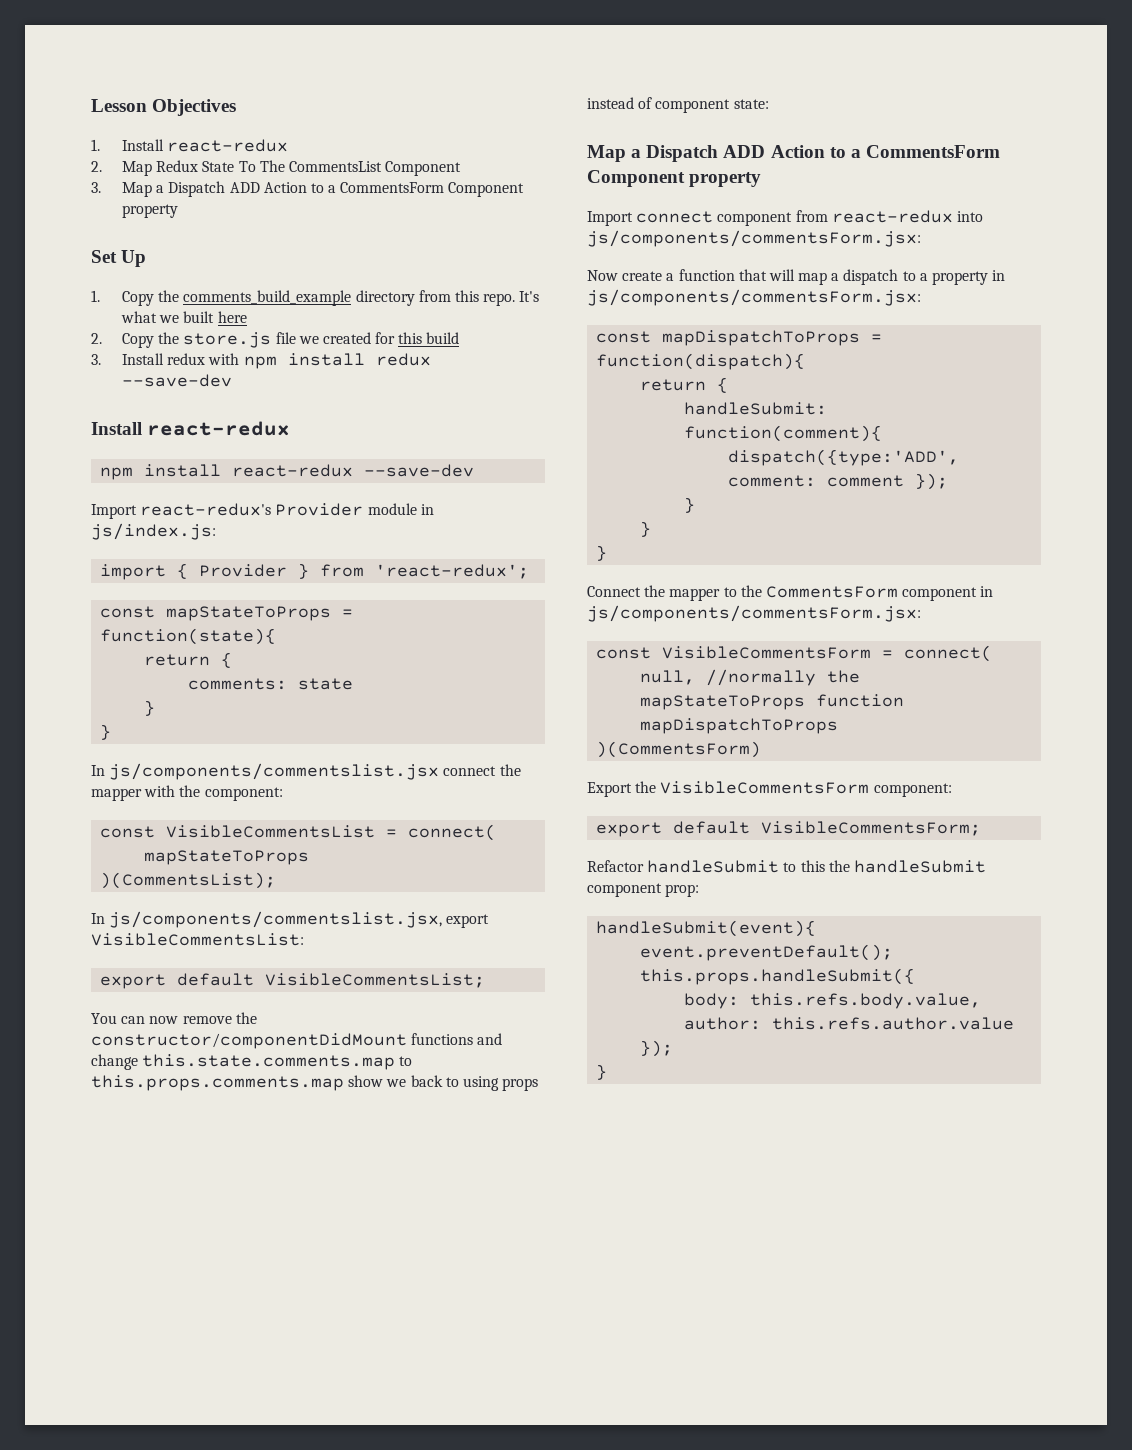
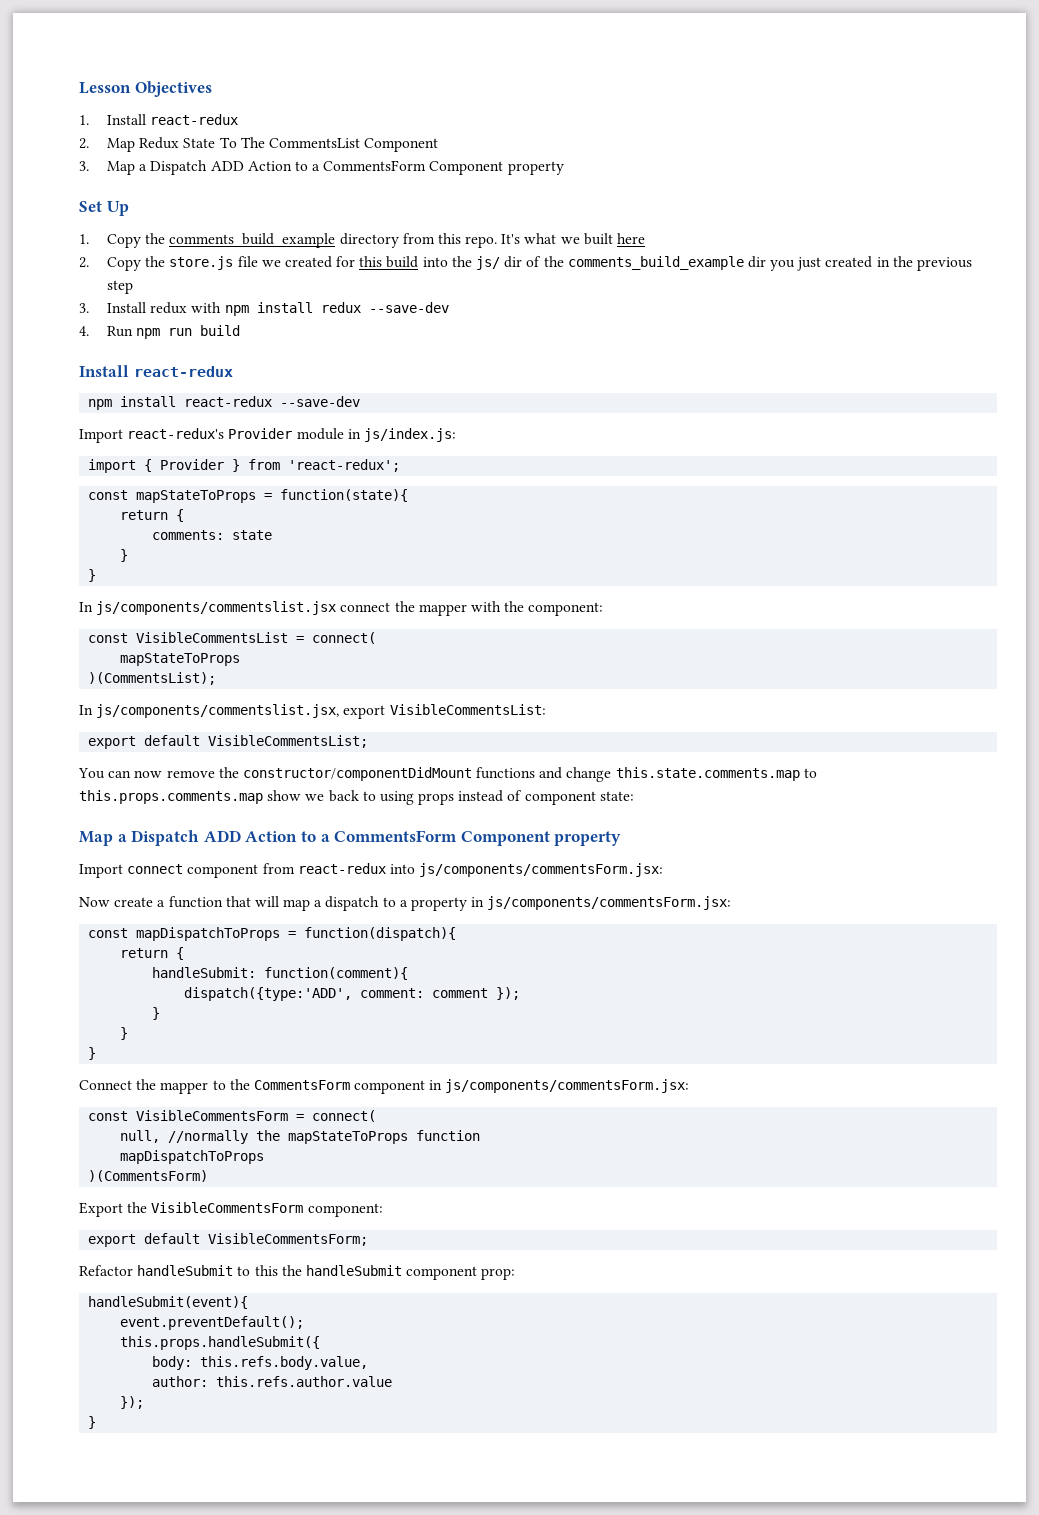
- 2. Copy the store.js file we created for this build
+ 2. Copy the store.js file we created for this build into the js/ dir of the comments_build_example dir you just created in the previous step
+ 4. Run npm run build

